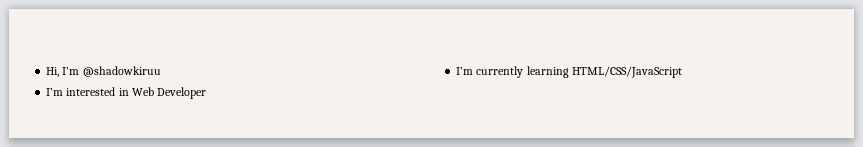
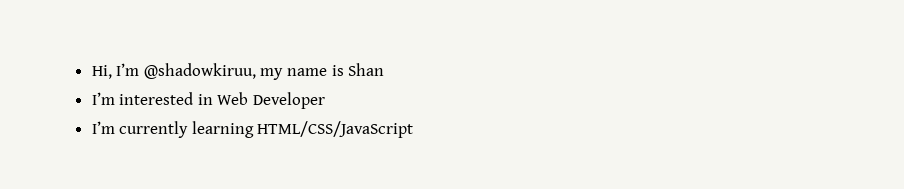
- Hi, I’m @shadowkiruu
+ Hi, I’m @shadowkiruu, my name is Shan

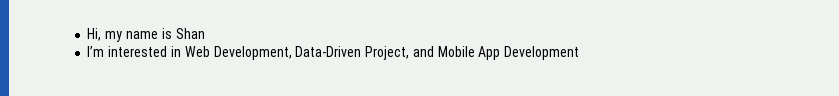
- Hi, I’m @shadowkiruu, my name is Shan
+ Hi, my name is Shan
- I’m interested in Web Developer
- I’m currently learning HTML/CSS/JavaScript
+ I’m interested in Web Development, Data-Driven Project, and Mobile App Development

